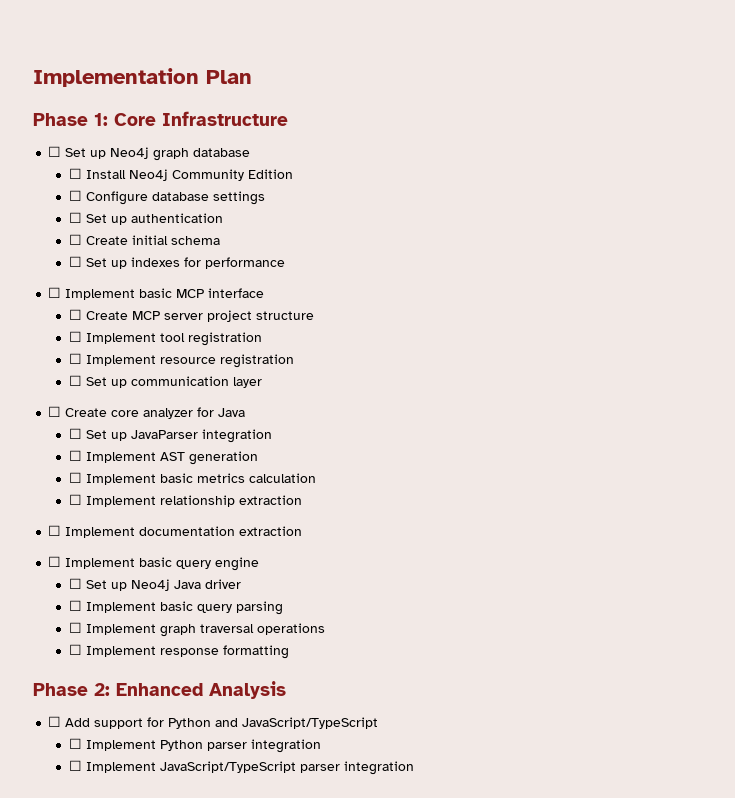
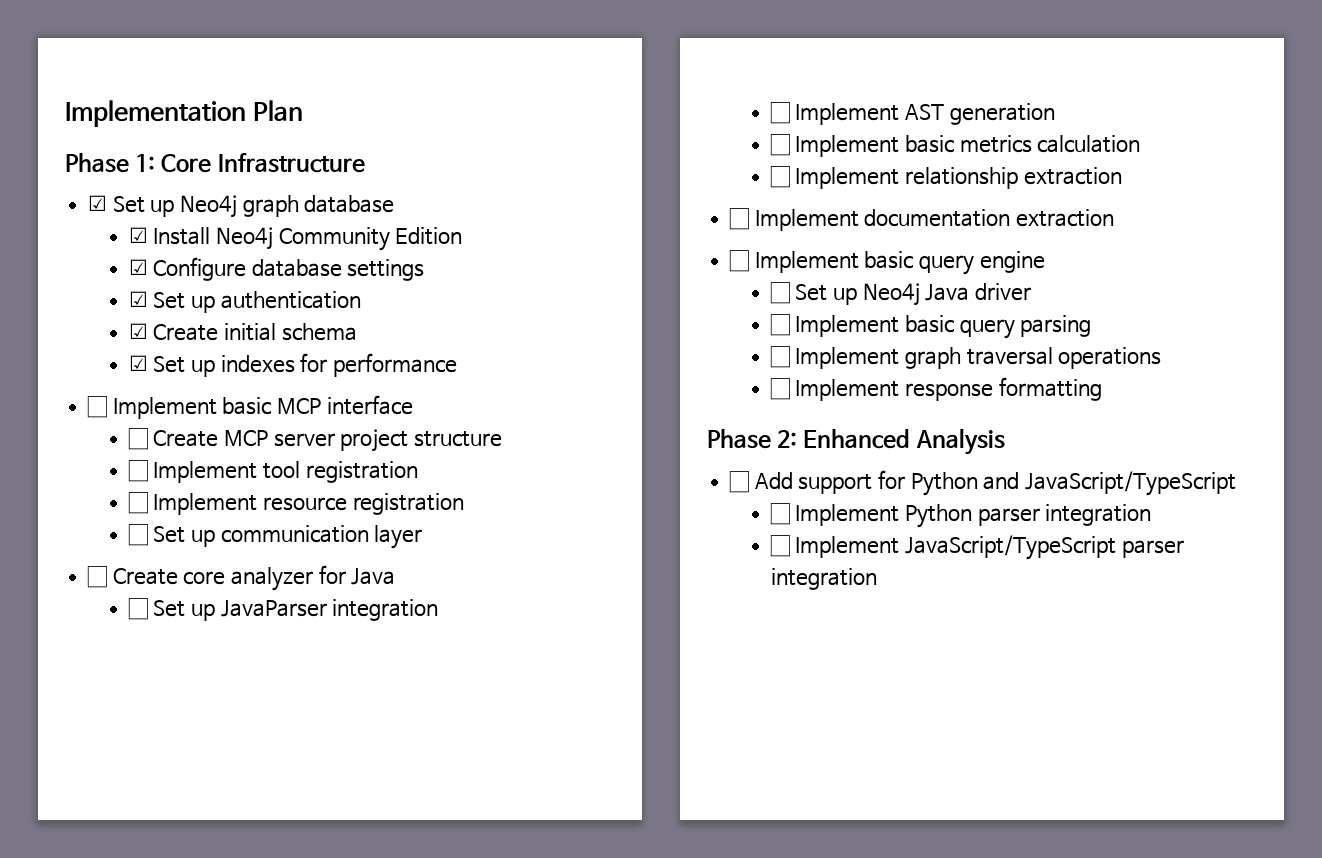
- ☐ Set up Neo4j graph database
+ ☑ Set up Neo4j graph database
- ☐ Install Neo4j Community Edition
+ ☑ Install Neo4j Community Edition
- ☐ Configure database settings
+ ☑ Configure database settings
- ☐ Set up authentication
+ ☑ Set up authentication
- ☐ Create initial schema
+ ☑ Create initial schema
- ☐ Set up indexes for performance
+ ☑ Set up indexes for performance

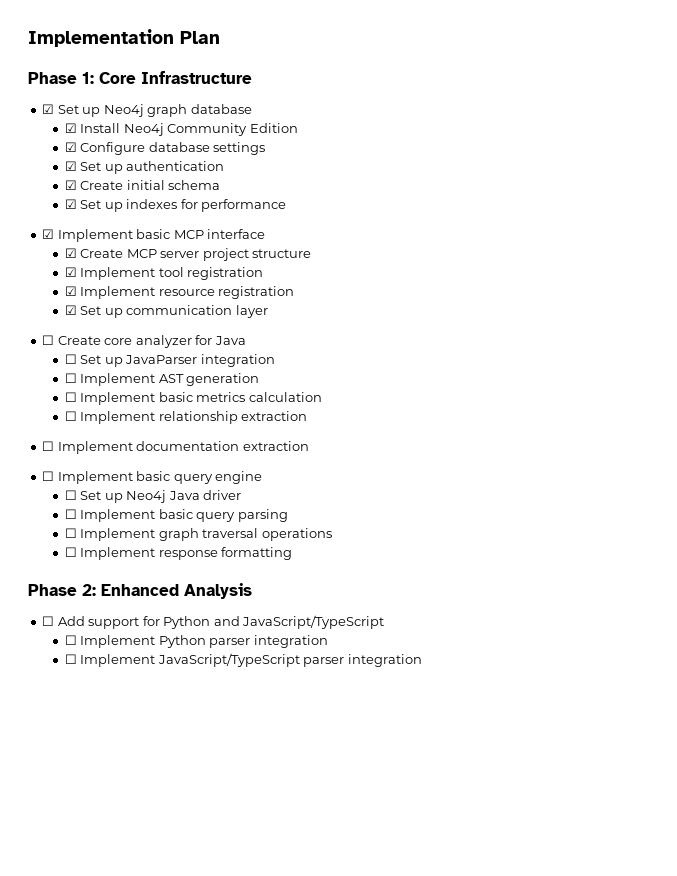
- ☐ Implement basic MCP interface
+ ☑ Implement basic MCP interface
- ☐ Create MCP server project structure
+ ☑ Create MCP server project structure
- ☐ Implement tool registration
+ ☑ Implement tool registration
- ☐ Implement resource registration
+ ☑ Implement resource registration
- ☐ Set up communication layer
+ ☑ Set up communication layer

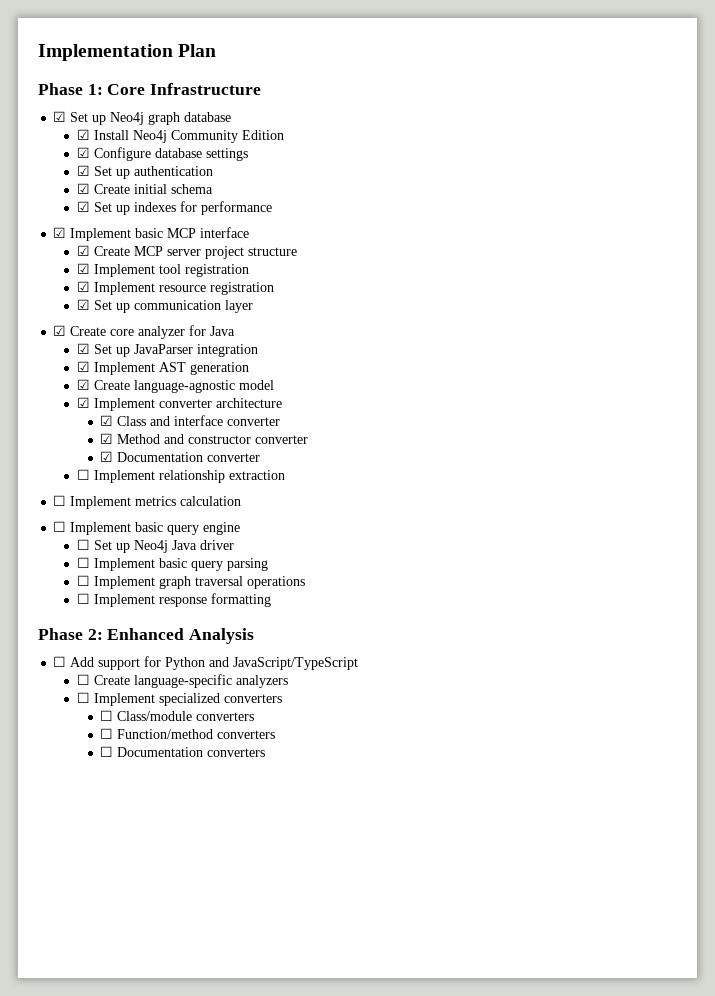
- ☐ Create core analyzer for Java
+ ☑ Create core analyzer for Java
- ☐ Set up JavaParser integration
+ ☑ Set up JavaParser integration
- ☐ Implement AST generation
+ ☑ Implement AST generation
- ☐ Implement basic metrics calculation
+ ☑ Create language-agnostic model
+ ☑ Implement converter architecture
+ ☑ Class and interface converter
+ ☑ Method and constructor converter
+ ☑ Documentation converter
- ☐ Implement documentation extraction
+ ☐ Implement metrics calculation
- ☐ Implement Python parser integration
- ☐ Implement JavaScript/TypeScript parser integration
+ ☐ Create language-specific analyzers
+ ☐ Implement specialized converters
+ ☐ Class/module converters
+ ☐ Function/method converters
+ ☐ Documentation converters

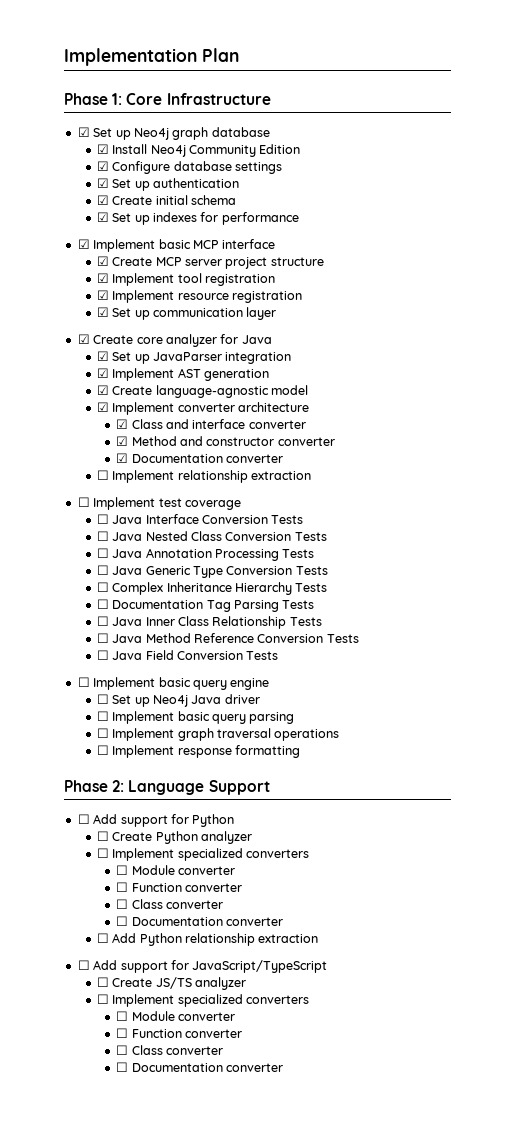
- ☐ Implement metrics calculation
+ ☐ Implement test coverage
+ ☐ Java Interface Conversion Tests
+ ☐ Java Nested Class Conversion Tests
+ ☐ Java Annotation Processing Tests
+ ☐ Java Generic Type Conversion Tests
+ ☐ Complex Inheritance Hierarchy Tests
+ ☐ Documentation Tag Parsing Tests
+ ☐ Java Inner Class Relationship Tests
+ ☐ Java Method Reference Conversion Tests
+ ☐ Java Field Conversion Tests
- Phase 2: Enhanced Analysis
+ Phase 2: Language Support
- ☐ Add support for Python and JavaScript/TypeScript
- ☐ Create language-specific analyzers
+ ☐ Add support for Python
+ ☐ Create Python analyzer
  ☐ Implement specialized converters
- ☐ Class/module converters
- ☐ Function/method converters
- ☐ Documentation converters
+ ☐ Module converter
+ ☐ Function converter
+ ☐ Class converter
+ ☐ Documentation converter
+ ☐ Add Python relationship extraction
+ ☐ Add support for JavaScript/TypeScript
+ ☐ Create JS/TS analyzer
+ ☐ Implement specialized converters
+ ☐ Module converter
+ ☐ Function converter
+ ☐ Class converter
+ ☐ Documentation converter

